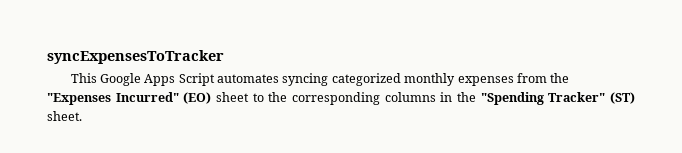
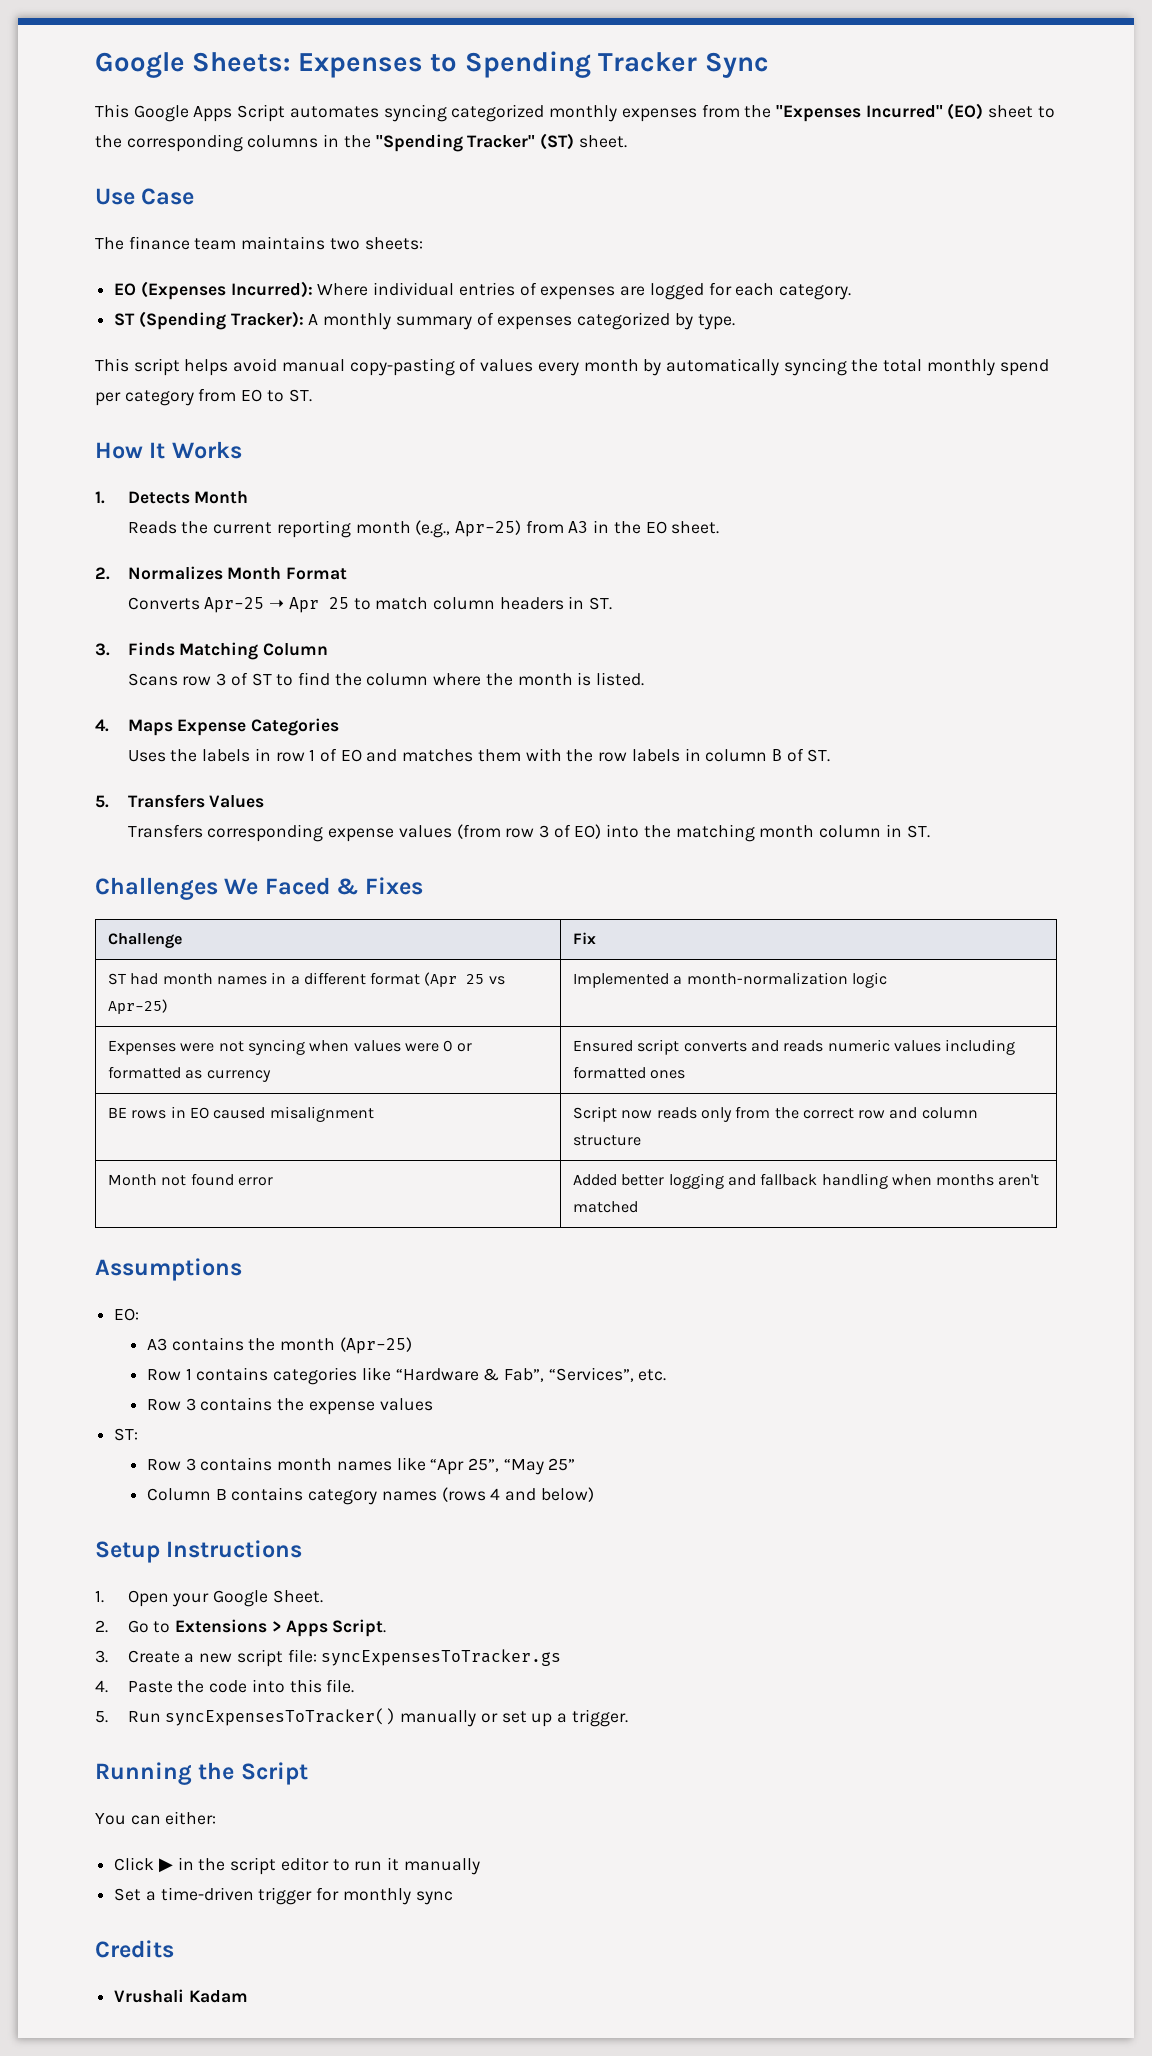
- syncExpensesToTracker
+ Google Sheets: Expenses to Spending Tracker Sync
+ Use Case
+ The finance team maintains two sheets:
+ EO (Expenses Incurred): Where individual entries of expenses are logged for each category.
+ ST (Spending Tracker): A monthly summary of expenses categorized by type.
+ This script helps avoid manual copy-pasting of values every month by automatically syncing the total monthly spend per category from EO to ST.
+ How It Works
+ 1. Detects Month
+ Reads the current reporting month (e.g., Apr-25) from A3 in the EO sheet.
+ 2. Normalizes Month Format
+ Converts Apr-25 ➝ Apr 25 to match column headers in ST.
+ 3. Finds Matching Column
+ Scans row 3 of ST to find the column where the month is listed.
+ 4. Maps Expense Categories
+ Uses the labels in row 1 of EO and matches them with the row labels in column B of ST.
+ 5. Transfers Values
+ Transfers corresponding expense values (from row 3 of EO) into the matching month column in ST.
+ Challenges We Faced & Fixes
+ Challenge | Fix
+ ST had month names in a different format (Apr 25 vs Apr-25) | Implemented a month-normalization logic
+ Expenses were not syncing when values were 0 or formatted as currency | Ensured script converts and reads numeric values including formatted ones
+ BE rows in EO caused misalignment | Script now reads only from the correct row and column structure
+ Month not found error | Added better logging and fallback handling when months aren't matched
+ Assumptions
+ EO:
+ A3 contains the month (Apr-25)
+ Row 1 contains categories like “Hardware & Fab”, “Services”, etc.
+ Row 3 contains the expense values
+ ST:
+ Row 3 contains month names like “Apr 25”, “May 25”
+ Column B contains category names (rows 4 and below)
+ Setup Instructions
+ 1. Open your Google Sheet.
+ 2. Go to Extensions > Apps Script.
+ 3. Create a new script file: syncExpensesToTracker.gs
+ 4. Paste the code into this file.
+ 5. Run syncExpensesToTracker() manually or set up a trigger.
+ Running the Script
+ You can either:
+ Click ▶ in the script editor to run it manually
+ Set a time-driven trigger for monthly sync
+ Credits
+ Vrushali Kadam

